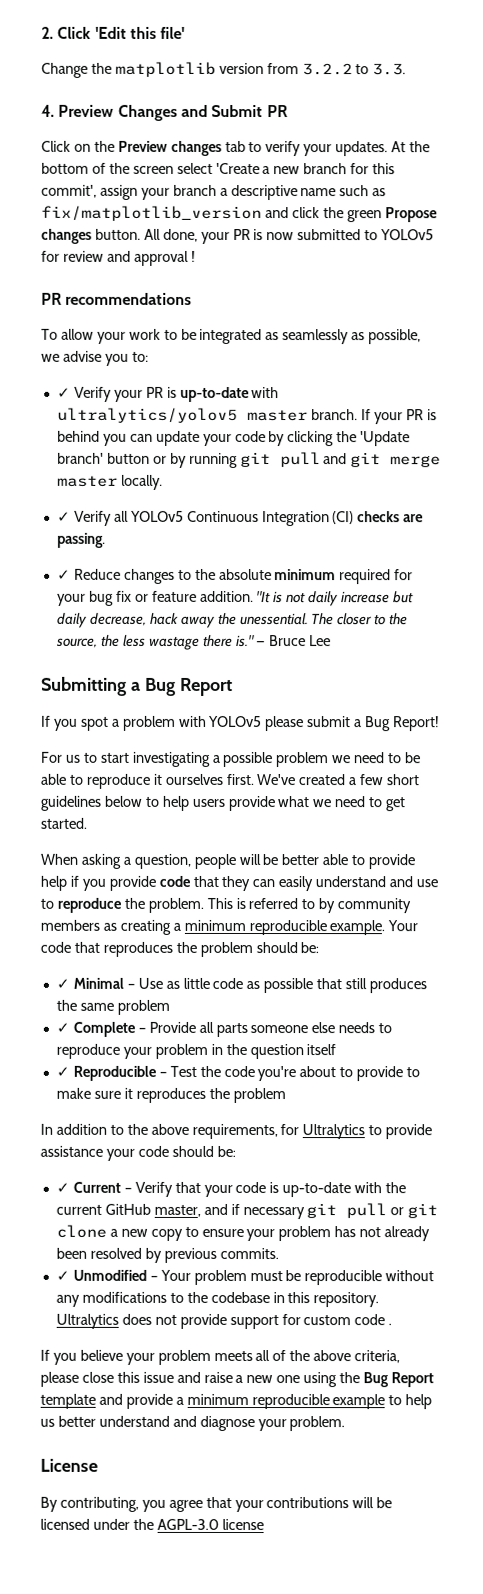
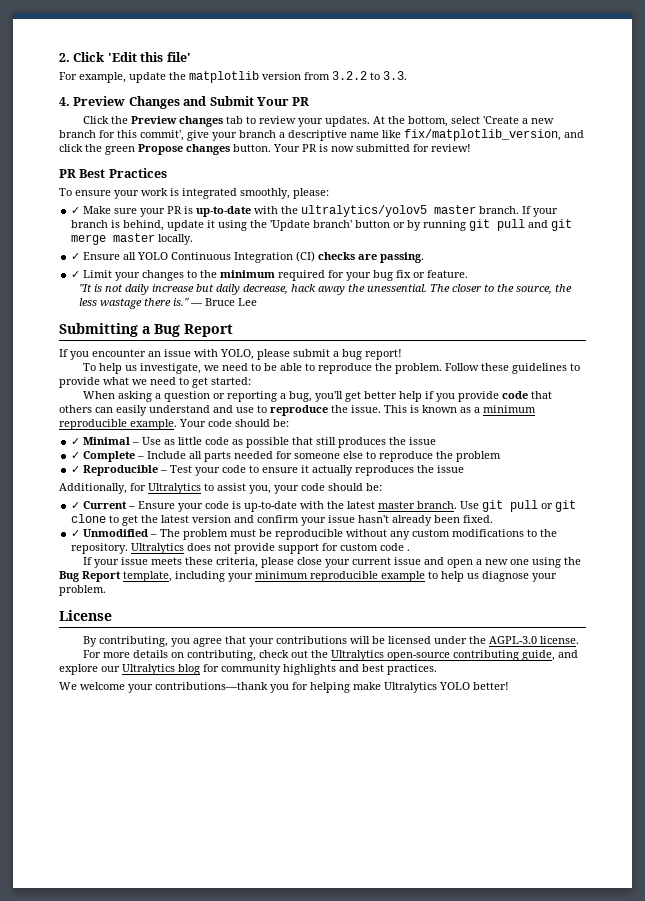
- Change the matplotlib version from 3.2.2 to 3.3.
+ For example, update the matplotlib version from 3.2.2 to 3.3.
- 4. Preview Changes and Submit PR
+ 4. Preview Changes and Submit Your PR
- Click on the Preview changes tab to verify your updates.
+ Click the Preview changes tab to review your updates.
- At the bottom of the screen select 'Create a new branch for this commit', assign your branch a descriptive name such as fix/matplotlib_version and click the green Propose changes button.
+ At the bottom, select 'Create a new branch for this commit', give your branch a descriptive name like fix/matplotlib_version, and click the green Propose changes button.
- All done, your PR is now submitted to YOLOv5 for review and approval !
- PR recommendations
- To allow your work to be integrated as seamlessly as possible, we advise you to:
- ✓ Verify your PR is up-to-date with ultralytics/yolov5 master branch.
+ Your PR is now submitted for review!
+ PR Best Practices
+ To ensure your work is integrated smoothly, please:
+ ✓ Make sure your PR is up-to-date with the ultralytics/yolov5 master branch.
- If your PR is behind you can update your code by clicking the 'Update branch' button or by running git pull and git merge master locally.
+ If your branch is behind, update it using the 'Update branch' button or by running git pull and git merge master locally.
- ✓ Verify all YOLOv5 Continuous Integration (CI) checks are passing.
+ ✓ Ensure all YOLO Continuous Integration (CI) checks are passing.
- ✓ Reduce changes to the absolute minimum required for your bug fix or feature addition. "It is not daily increase but daily decrease, hack away the unessential.
+ ✓ Limit your changes to the minimum required for your bug fix or feature.
+ "It is not daily increase but daily decrease, hack away the unessential.
- If you spot a problem with YOLOv5 please submit a Bug Report!
- For us to start investigating a possible problem we need to be able to reproduce it ourselves first. We've created a few short guidelines below to help users provide what we need to get started.
+ If you encounter an issue with YOLO, please submit a bug report!
+ To help us investigate, we need to be able to reproduce the problem. Follow these guidelines to provide what we need to get started:
- When asking a question, people will be better able to provide help if you provide code that they can easily understand and use to reproduce the problem.
+ When asking a question or reporting a bug, you'll get better help if you provide code that others can easily understand and use to reproduce the issue.
- This is referred to by community members as creating a minimum reproducible example.
+ This is known as a minimum reproducible example.
- Your code that reproduces the problem should be:
+ Your code should be:
- ✓ Minimal – Use as little code as possible that still produces the same problem
+ ✓ Minimal – Use as little code as possible that still produces the issue
- ✓ Complete – Provide all parts someone else needs to reproduce your problem in the question itself
+ ✓ Complete – Include all parts needed for someone else to reproduce the problem
- ✓ Reproducible – Test the code you're about to provide to make sure it reproduces the problem
- In addition to the above requirements, for Ultralytics to provide assistance your code should be:
+ ✓ Reproducible – Test your code to ensure it actually reproduces the issue
+ Additionally, for Ultralytics to assist you, your code should be:
- ✓ Current – Verify that your code is up-to-date with the current GitHub master, and if necessary git pull or git clone a new copy to ensure your problem has not already been resolved by previous commits.
+ ✓ Current – Ensure your code is up-to-date with the latest master branch. Use git pull or git clone to get the latest version and confirm your issue hasn't already been fixed.
- ✓ Unmodified – Your problem must be reproducible without any modifications to the codebase in this repository.
+ ✓ Unmodified – The problem must be reproducible without any custom modifications to the repository.
- If you believe your problem meets all of the above criteria, please close this issue and raise a new one using the Bug Report template and provide a minimum reproducible example to help us better understand and diagnose your problem.
+ If your issue meets these criteria, please close your current issue and open a new one using the Bug Report template, including your minimum reproducible example to help us diagnose your problem.
- By contributing, you agree that your contributions will be licensed under the AGPL-3.0 license
+ By contributing, you agree that your contributions will be licensed under the AGPL-3.0 license.
+ For more details on contributing, check out the Ultralytics open-source contributing guide, and explore our Ultralytics blog for community highlights and best practices.
+ We welcome your contributions—thank you for helping make Ultralytics YOLO better!

